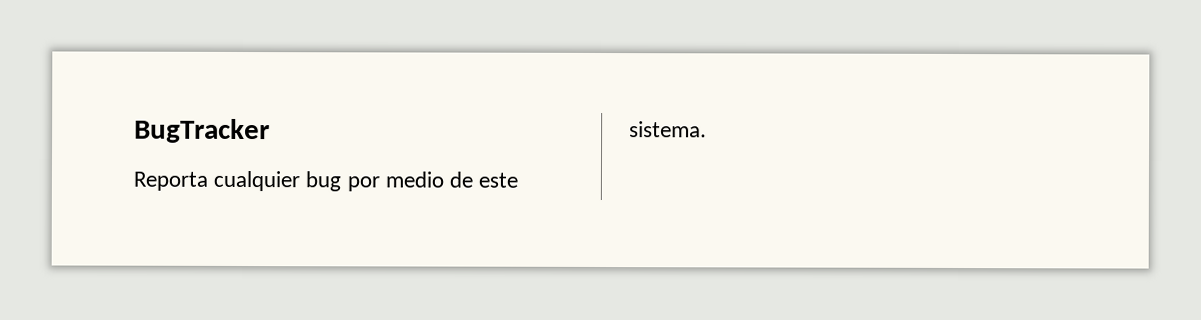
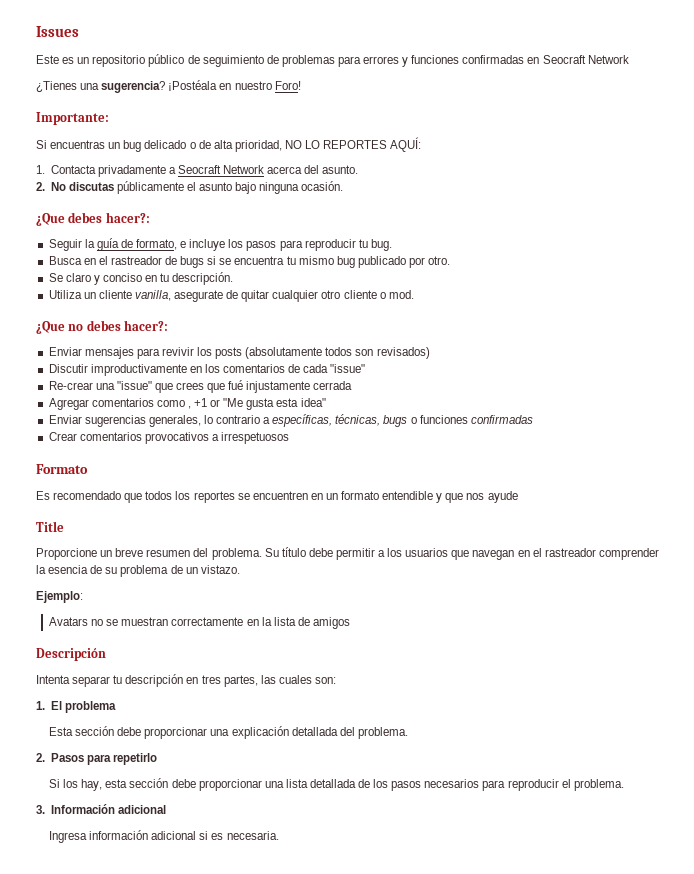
- BugTracker
- Reporta cualquier bug por medio de este sistema.
+ Issues
+ Este es un repositorio público de seguimiento de problemas para errores y funciones confirmadas en Seocraft Network
+ ¿Tienes una sugerencia? ¡Postéala en nuestro Foro!
+ Importante:
+ Si encuentras un bug delicado o de alta prioridad, NO LO REPORTES AQUÍ:
+ 1. Contacta privadamente a Seocraft Network acerca del asunto.
+ 2. No discutas públicamente el asunto bajo ninguna ocasión.
+ ¿Que debes hacer?:
+ Seguir la guía de formato, e incluye los pasos para reproducir tu bug.
+ Busca en el rastreador de bugs si se encuentra tu mismo bug publicado por otro.
+ Se claro y conciso en tu descripción.
+ Utiliza un cliente vanilla, asegurate de quitar cualquier otro cliente o mod.
+ ¿Que no debes hacer?:
+ Enviar mensajes para revivir los posts (absolutamente todos son revisados)
+ Discutir improductivamente en los comentarios de cada "issue"
+ Re-crear una "issue" que crees que fué injustamente cerrada
+ Agregar comentarios como , +1 or "Me gusta esta idea"
+ Enviar sugerencias generales, lo contrario a específicas, técnicas, bugs o funciones confirmadas
+ Crear comentarios provocativos a irrespetuosos
+ Formato
+ Es recomendado que todos los reportes se encuentren en un formato entendible y que nos ayude
+ Title
+ Proporcione un breve resumen del problema. Su título debe permitir a los usuarios que navegan en el rastreador comprender la esencia de su problema de un vistazo.
+ Ejemplo:
+ Avatars no se muestran correctamente en la lista de amigos
+ Descripción
+ Intenta separar tu descripción en tres partes, las cuales son:
+ 1. El problema
+ Esta sección debe proporcionar una explicación detallada del problema.
+ 2. Pasos para repetirlo
+ Si los hay, esta sección debe proporcionar una lista detallada de los pasos necesarios para reproducir el problema.
+ 3. Información adicional
+ Ingresa información adicional si es necesaria.

